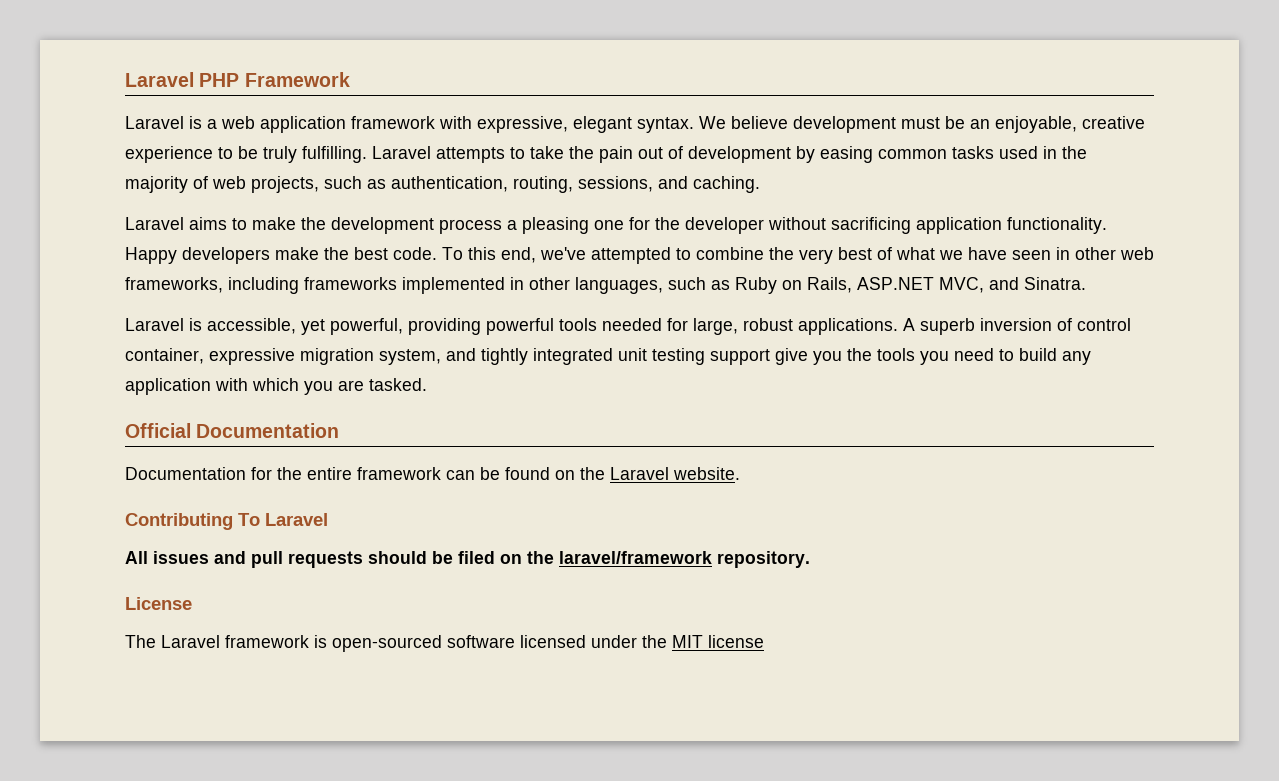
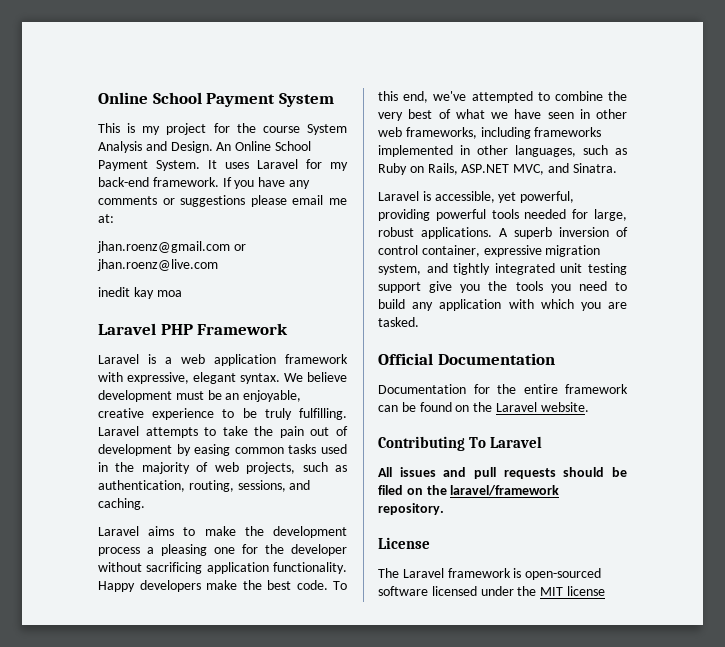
+ Online School Payment System
+ This is my project for the course System Analysis and Design. An Online School Payment System. It uses Laravel for my back-end framework. If you have any comments or suggestions please email me at:
+ jhan.roenz@gmail.com or jhan.roenz@live.com
+ inedit kay moa

